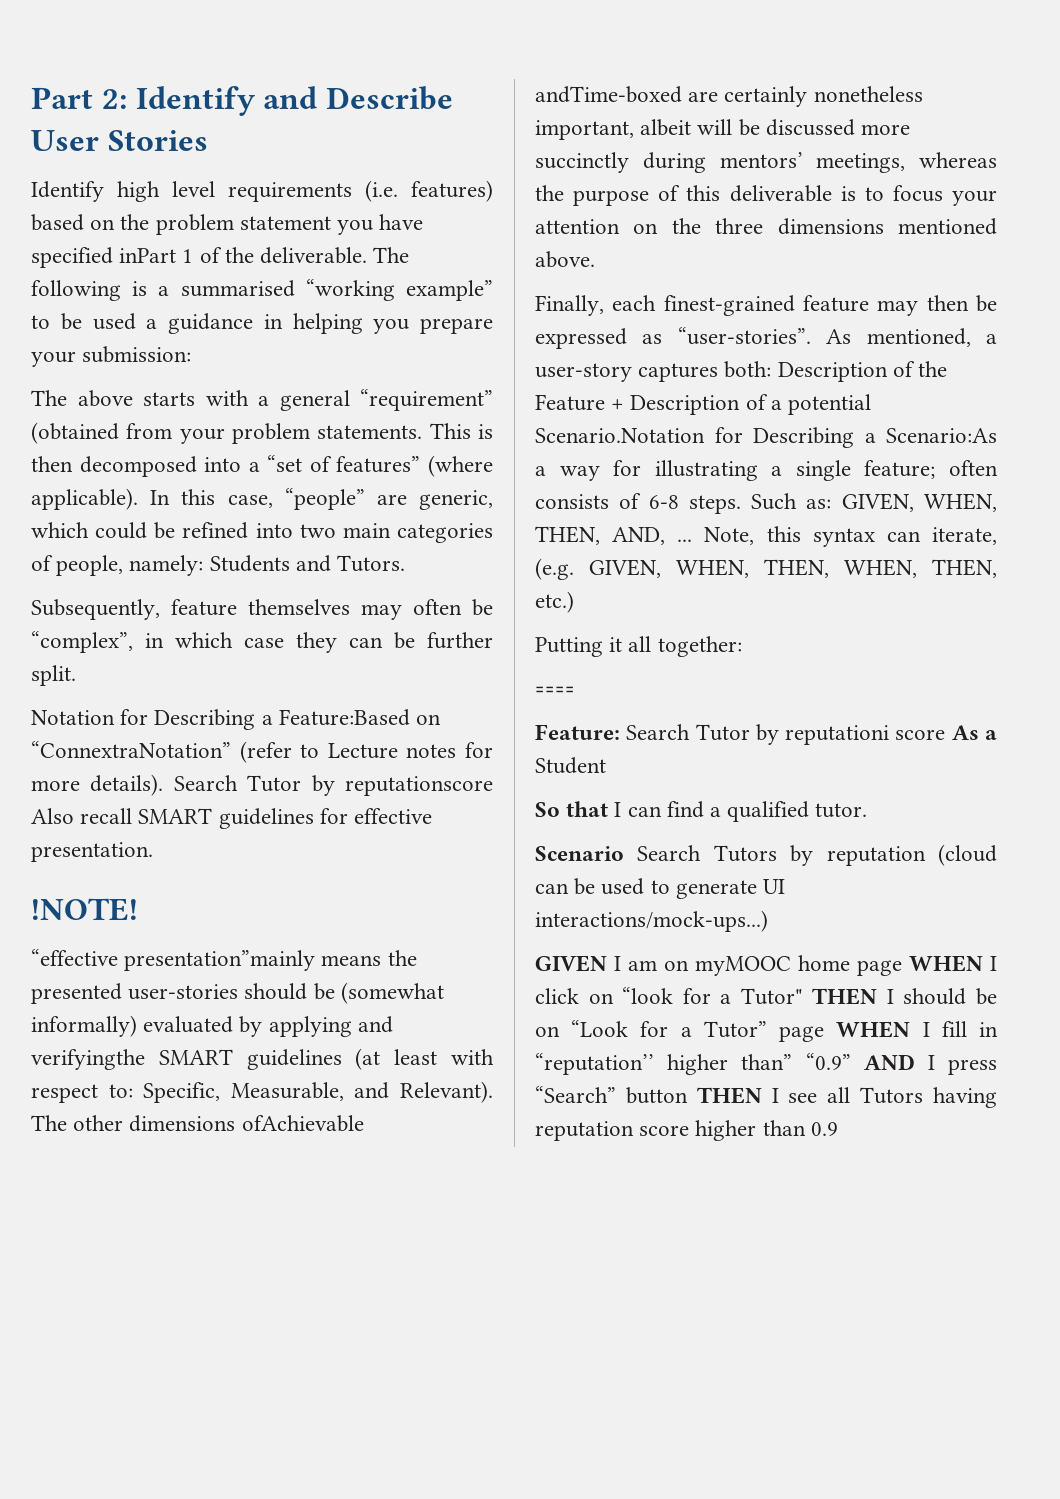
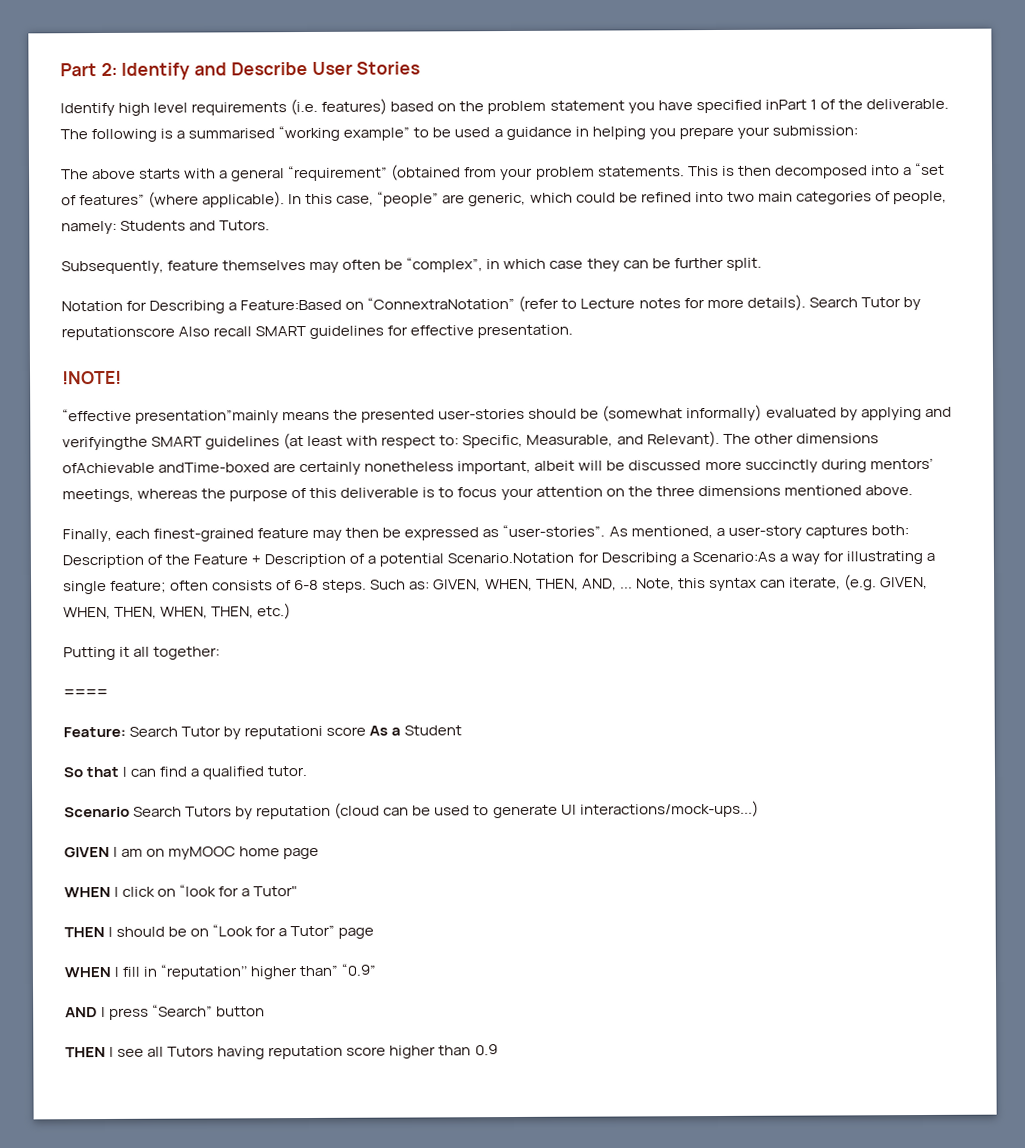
- GIVEN I am on myMOOC home page WHEN I click on “look for a Tutor" THEN I should be on “Look for a Tutor” page WHEN I fill in “reputation’’ higher than” “0.9” AND I press “Search” button THEN I see all Tutors having reputation score higher than 0.9
+ GIVEN I am on myMOOC home page
+ WHEN I click on “look for a Tutor"
+ THEN I should be on “Look for a Tutor” page
+ WHEN I fill in “reputation’’ higher than” “0.9”
+ AND I press “Search” button
+ THEN I see all Tutors having reputation score higher than 0.9

